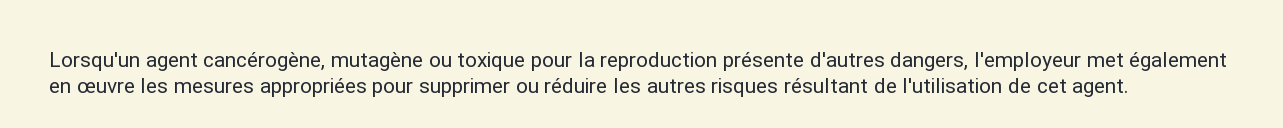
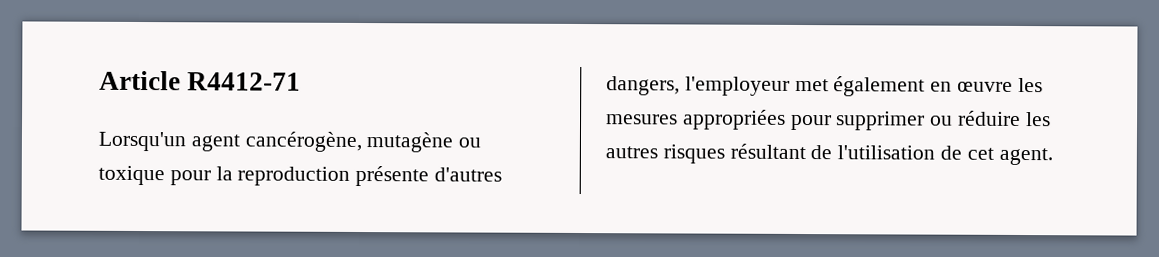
+ Article R4412-71

